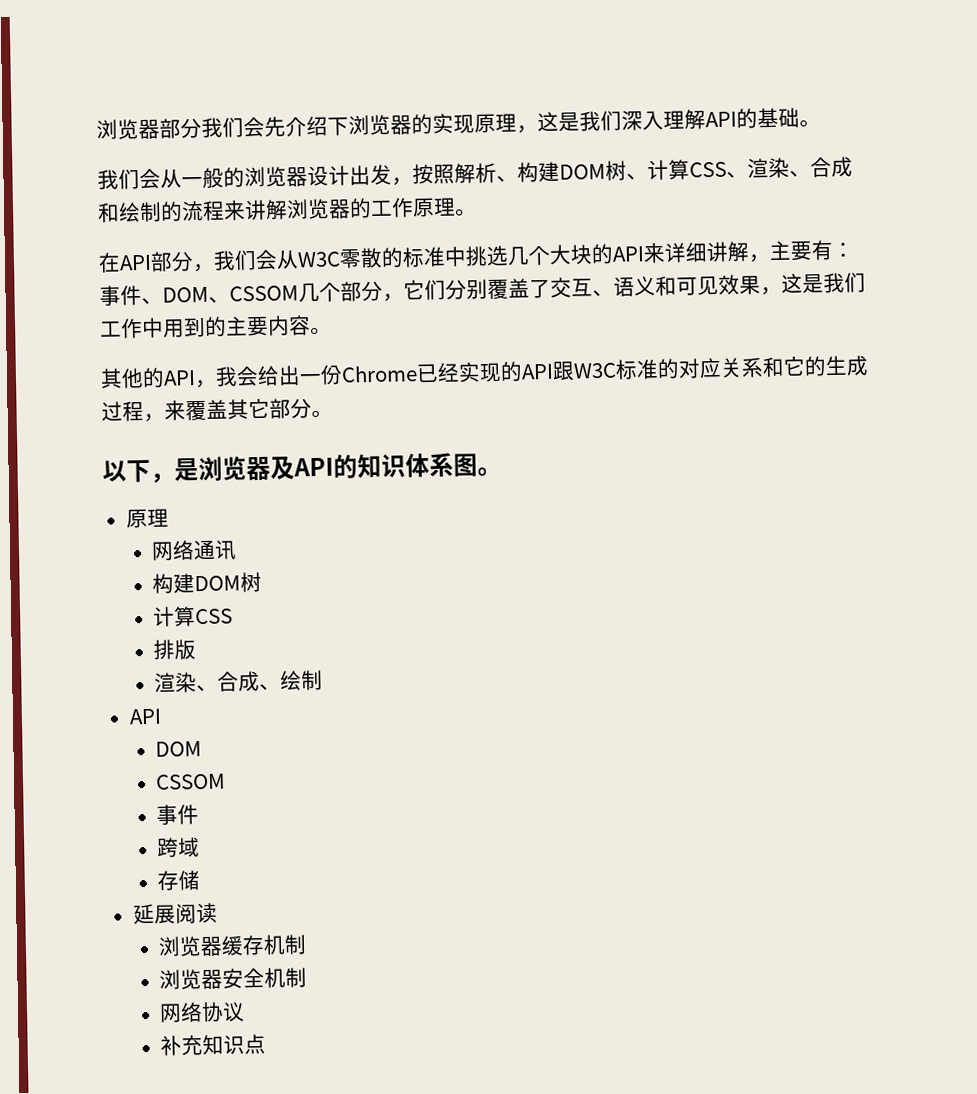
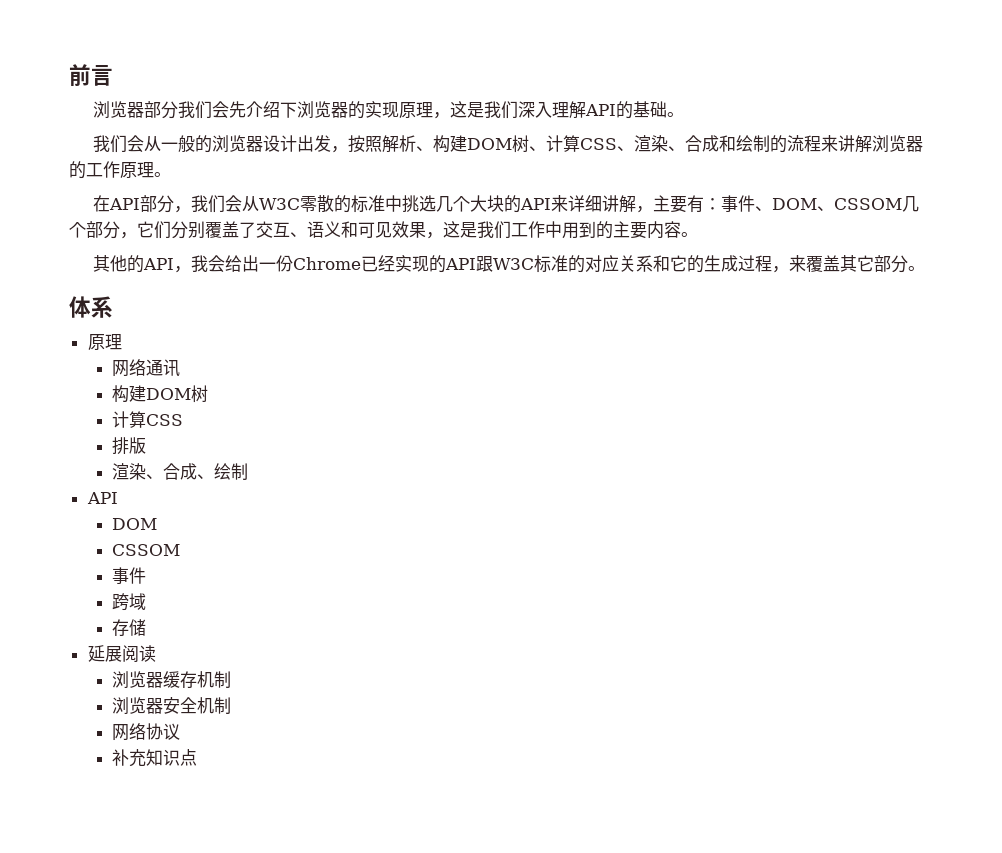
+ 前言
- 以下，是浏览器及API的知识体系图。
+ 体系

